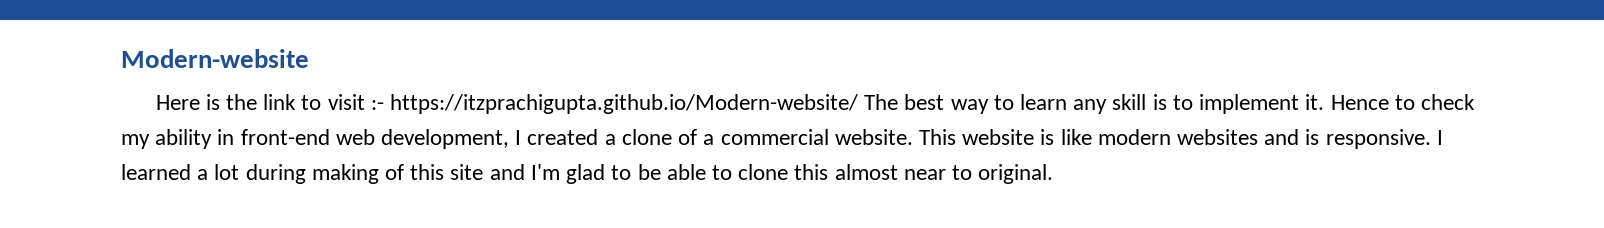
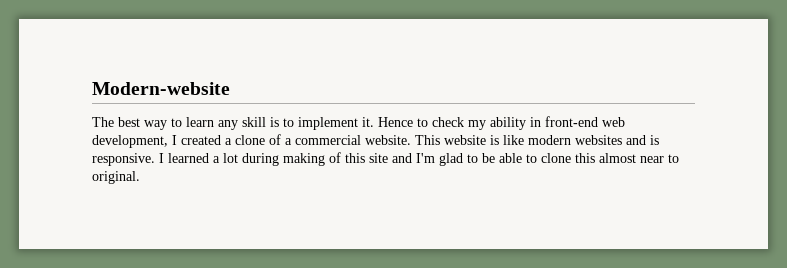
- Here is the link to visit :- https://itzprachigupta.github.io/Modern-website/ The best way to learn any skill is to implement it.
+ The best way to learn any skill is to implement it.

